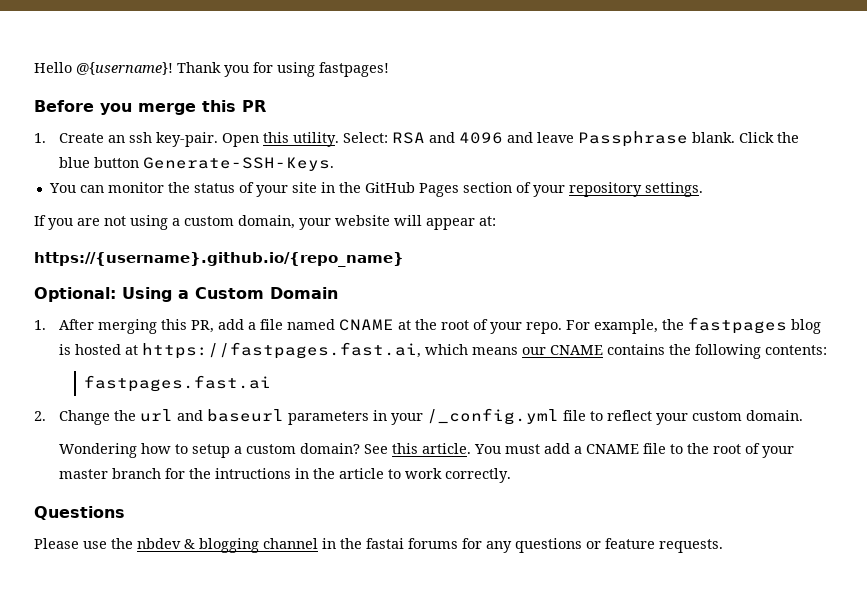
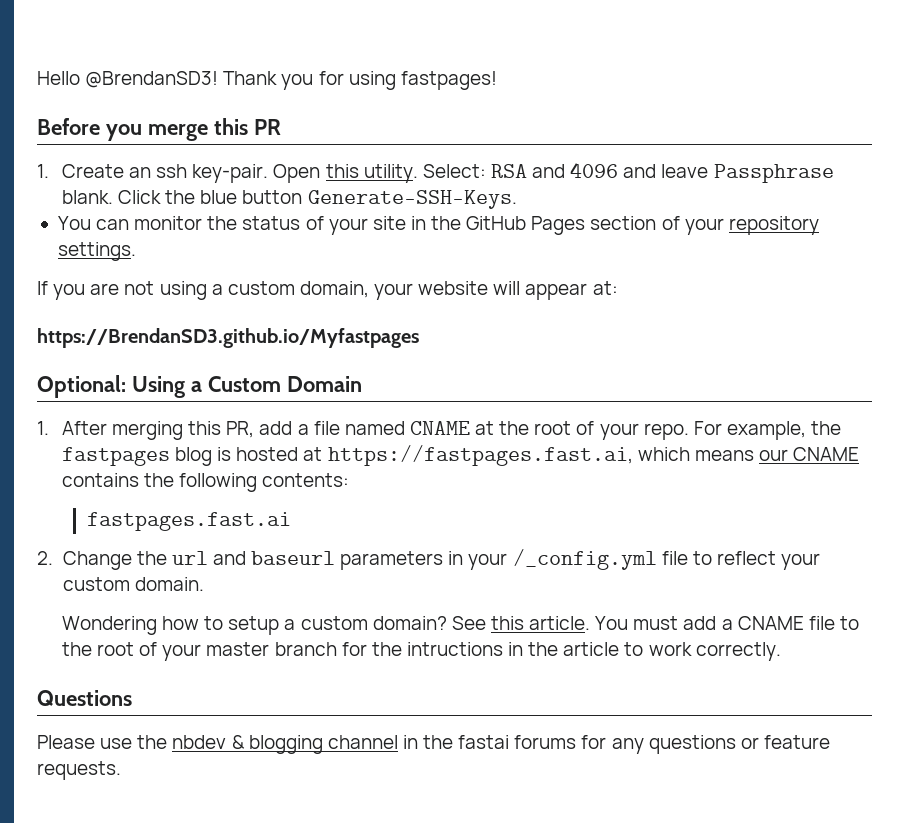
- Hello @{username}!
+ Hello @BrendanSD3!
- https://{username}.github.io/{repo_name}
+ https://BrendanSD3.github.io/Myfastpages

